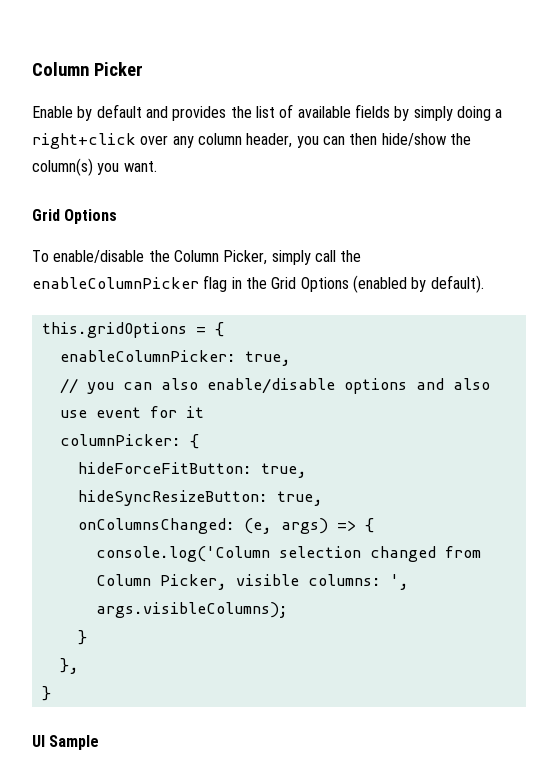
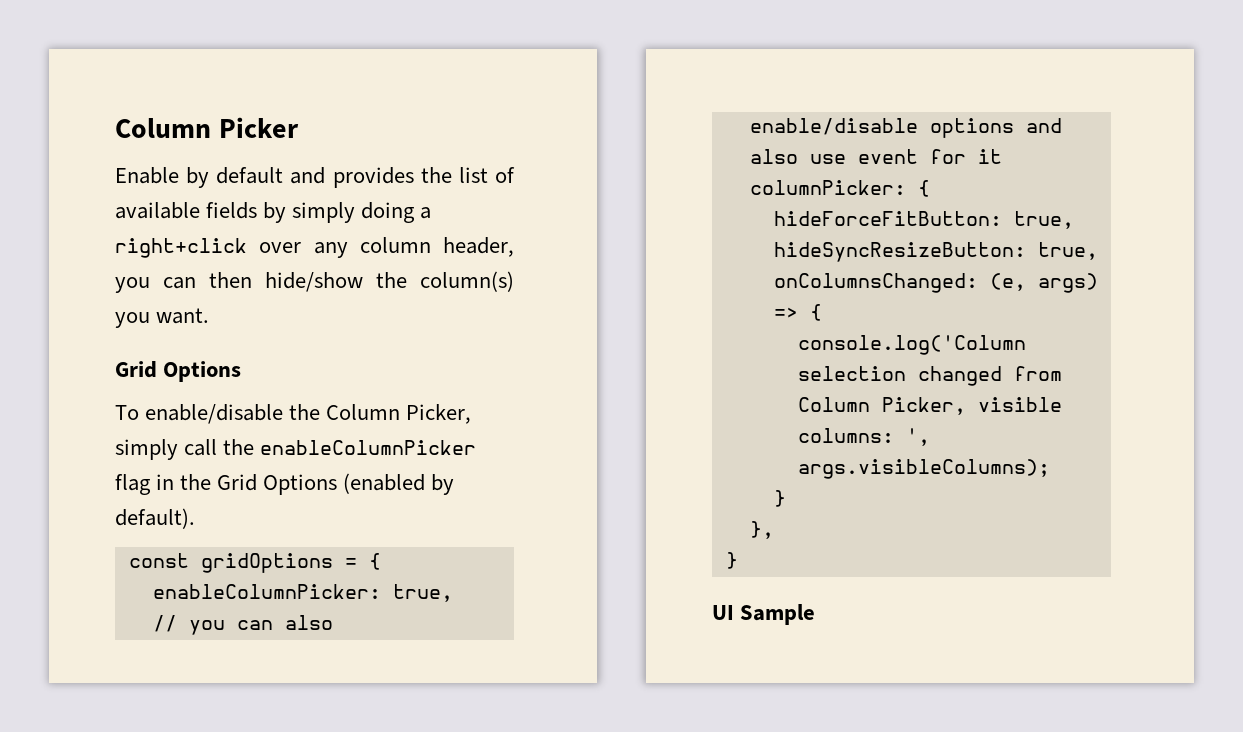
- this.gridOptions = {
+ const gridOptions = {

